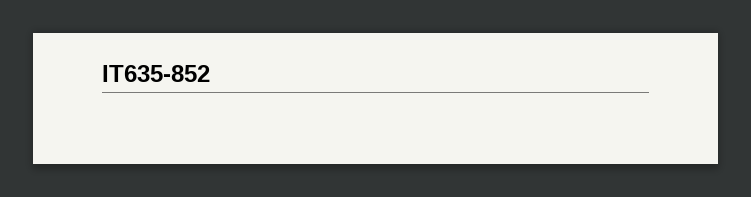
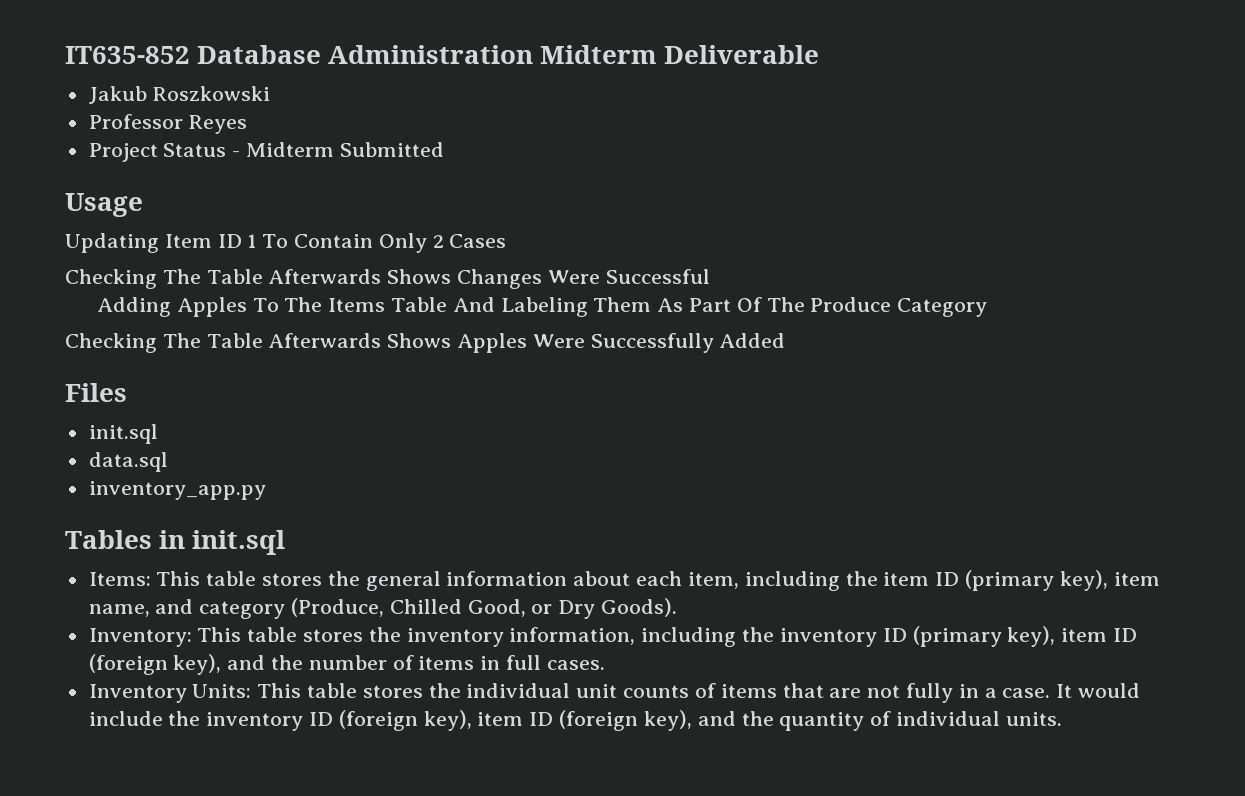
- IT635-852
+ IT635-852 Database Administration Midterm Deliverable
+ Jakub Roszkowski
+ Professor Reyes
+ Project Status - Midterm Submitted
+ Usage
+ Updating Item ID 1 To Contain Only 2 Cases
+ Checking The Table Afterwards Shows Changes Were Successful
+ Adding Apples To The Items Table And Labeling Them As Part Of The Produce Category
+ Checking The Table Afterwards Shows Apples Were Successfully Added
+ Files
+ init.sql
+ data.sql
+ inventory_app.py
+ Tables in init.sql
+ Items: This table stores the general information about each item, including the item ID (primary key), item name, and category (Produce, Chilled Good, or Dry Goods).
+ Inventory: This table stores the inventory information, including the inventory ID (primary key), item ID (foreign key), and the number of items in full cases.
+ Inventory Units: This table stores the individual unit counts of items that are not fully in a case. It would include the inventory ID (foreign key), item ID (foreign key), and the quantity of individual units.

